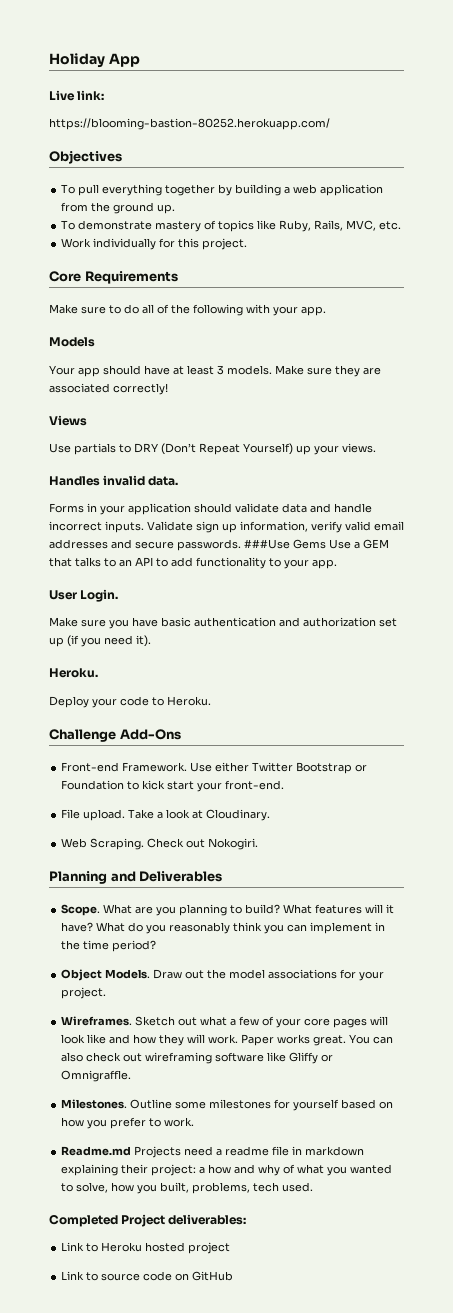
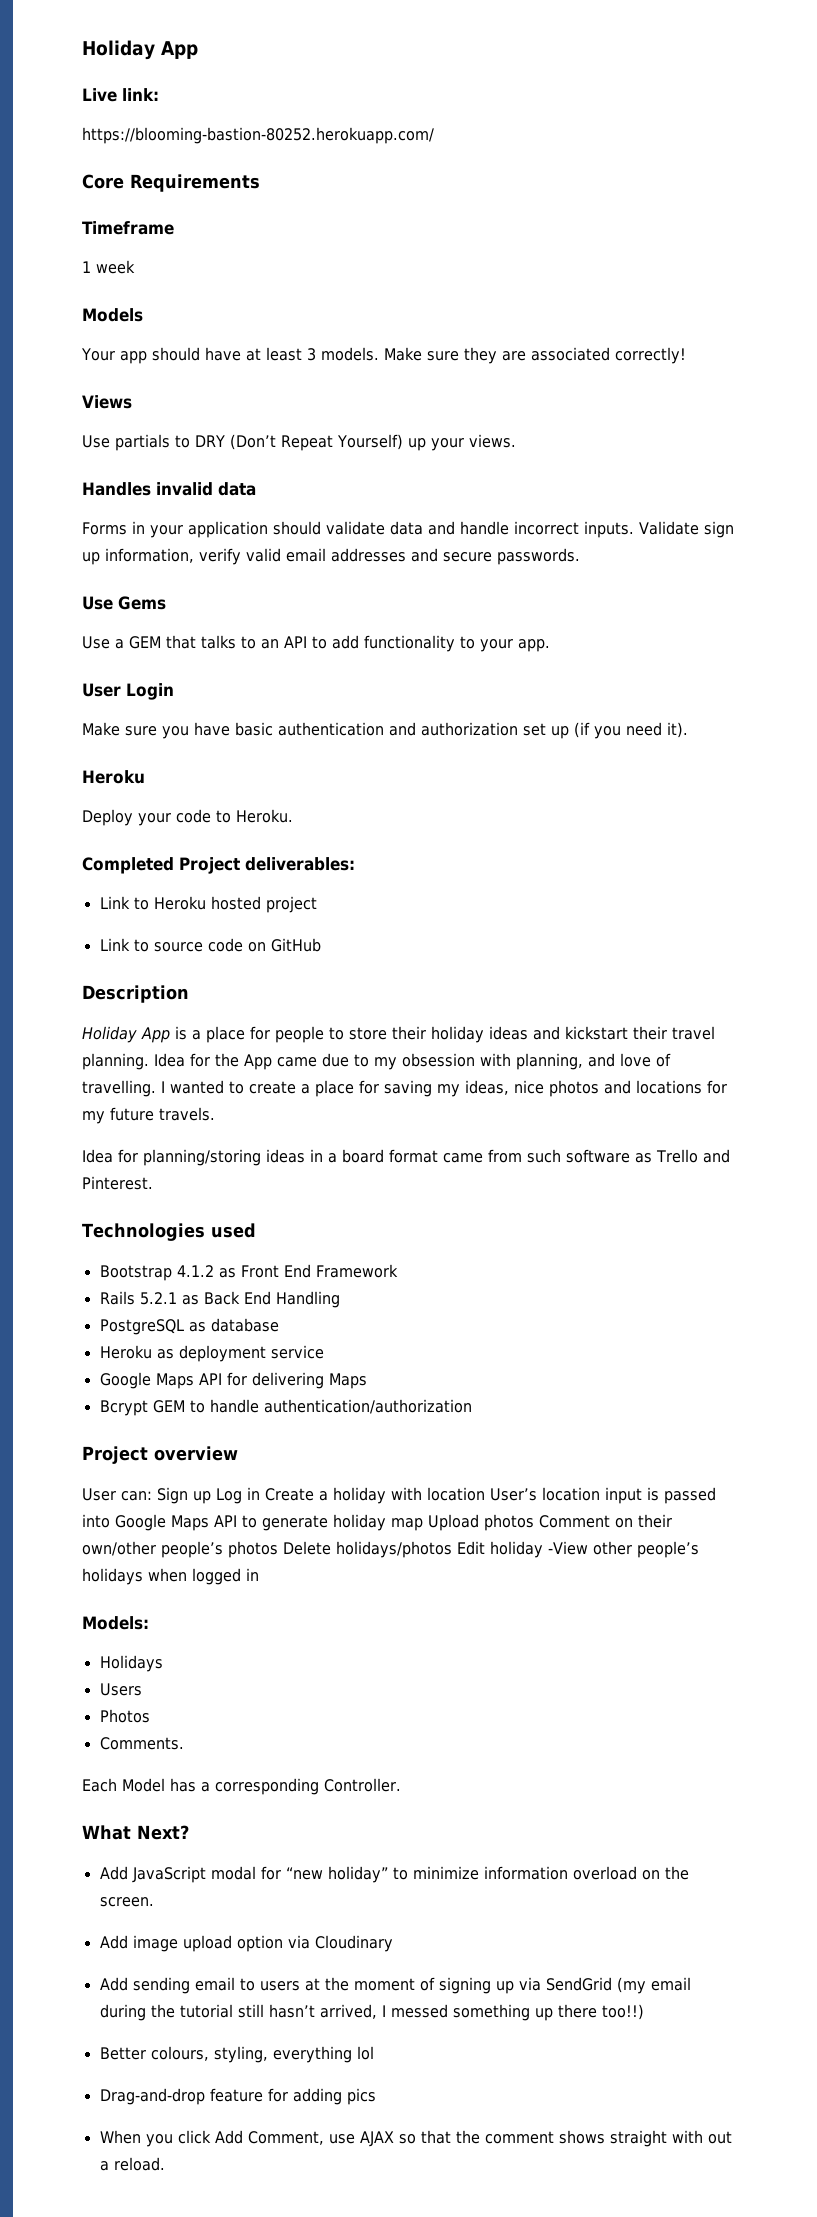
- Objectives
- To pull everything together by building a web application from the ground up.
- To demonstrate mastery of topics like Ruby, Rails, MVC, etc.
- Work individually for this project.
  Core Requirements
- Make sure to do all of the following with your app.
+ Timeframe
+ 1 week
- Handles invalid data.
+ Handles invalid data
- Validate sign up information, verify valid email addresses and secure passwords. ###Use Gems Use a GEM that talks to an API to add functionality to your app.
+ Validate sign up information, verify valid email addresses and secure passwords.
+ Use Gems
+ Use a GEM that talks to an API to add functionality to your app.
- User Login.
+ User Login
  Make sure you have basic authentication and authorization set up (if you need it).
- Heroku.
+ Heroku
- Challenge Add-Ons
- Front-end Framework. Use either Twitter Bootstrap or Foundation to kick start your front-end.
- File upload. Take a look at Cloudinary.
- Web Scraping. Check out Nokogiri.
- Planning and Deliverables
- Scope. What are you planning to build? What features will it have? What do you reasonably think you can implement in the time period?
- Object Models. Draw out the model associations for your project.
- Wireframes. Sketch out what a few of your core pages will look like and how they will work. Paper works great. You can also check out wireframing software like Gliffy or Omnigraffle.
- Milestones. Outline some milestones for yourself based on how you prefer to work.
- Readme.md Projects need a readme file in markdown explaining their project: a how and why of what you wanted to solve, how you built, problems, tech used.
+ Description
+ Holiday App is a place for people to store their holiday ideas and kickstart their travel planning. Idea for the App came due to my obsession with planning, and love of travelling. I wanted to create a place for saving my ideas, nice photos and locations for my future travels.
+ Idea for planning/storing ideas in a board format came from such software as Trello and Pinterest.
+ Technologies used
+ Bootstrap 4.1.2 as Front End Framework
+ Rails 5.2.1 as Back End Handling
+ PostgreSQL as database
+ Heroku as deployment service
+ Google Maps API for delivering Maps
+ Bcrypt GEM to handle authentication/authorization
+ Project overview
+ User can: Sign up Log in Create a holiday with location User’s location input is passed into Google Maps API to generate holiday map Upload photos Comment on their own/other people’s photos Delete holidays/photos Edit holiday -View other people’s holidays when logged in
+ Models:
+ Holidays
+ Users
+ Photos
+ Comments.
+ Each Model has a corresponding Controller.
+ What Next?
+ Add JavaScript modal for “new holiday” to minimize information overload on the screen.
+ Add image upload option via Cloudinary
+ Add sending email to users at the moment of signing up via SendGrid (my email during the tutorial still hasn’t arrived, I messed something up there too!!)
+ Better colours, styling, everything lol
+ Drag-and-drop feature for adding pics
+ When you click Add Comment, use AJAX so that the comment shows straight with out a reload.

